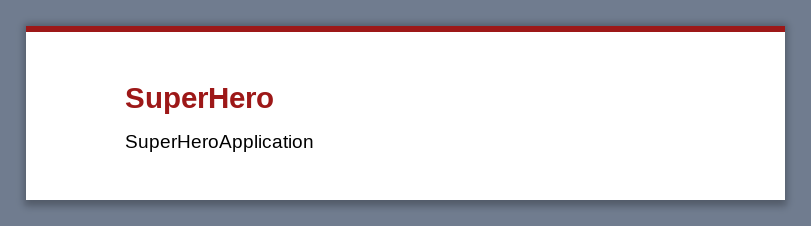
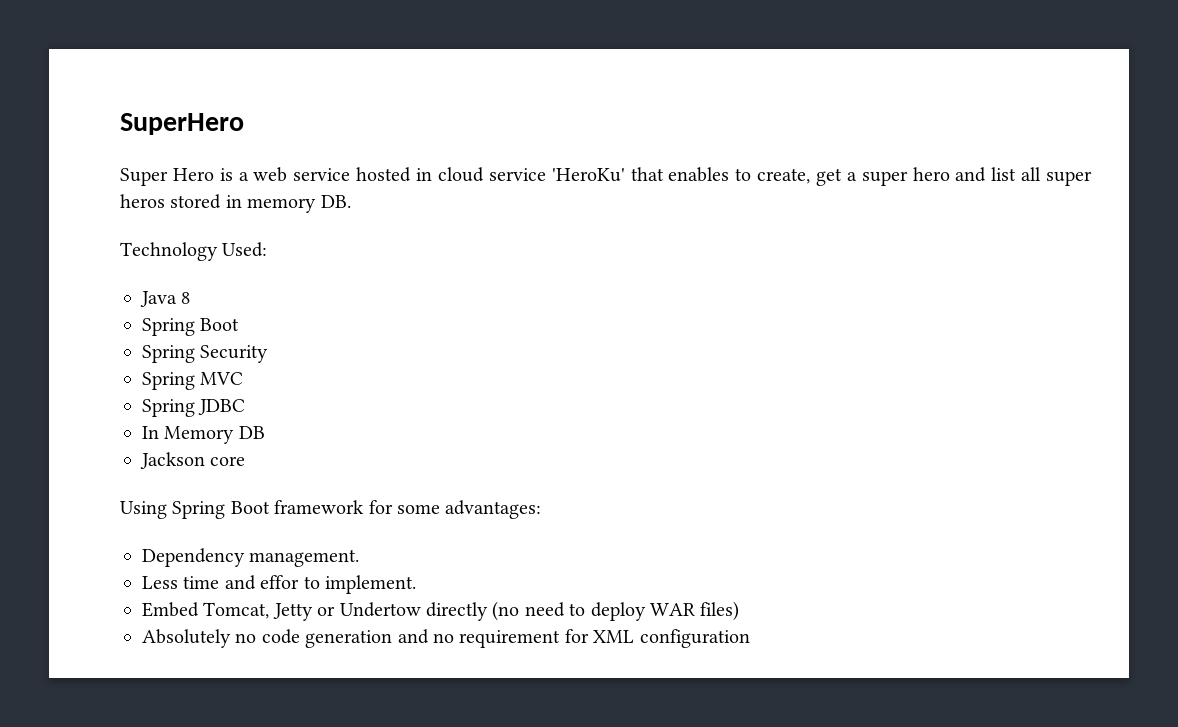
- SuperHeroApplication
+ Super Hero is a web service hosted in cloud service 'HeroKu' that enables to create, get a super hero and list all super heros stored in memory DB.
+ Technology Used:
+ Java 8
+ Spring Boot
+ Spring Security
+ Spring MVC
+ Spring JDBC
+ In Memory DB
+ Jackson core
+ Using Spring Boot framework for some advantages:
+ Dependency management.
+ Less time and effor to implement.
+ Embed Tomcat, Jetty or Undertow directly (no need to deploy WAR files)
+ Absolutely no code generation and no requirement for XML configuration

